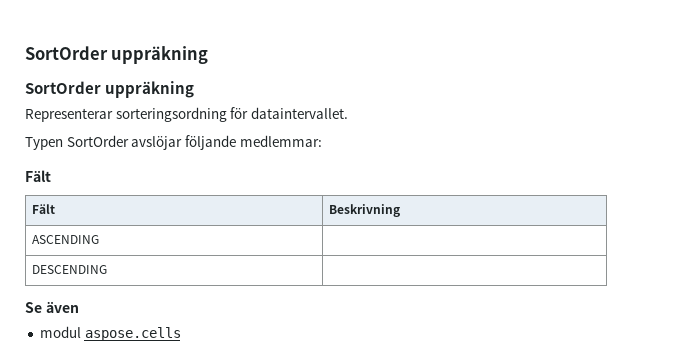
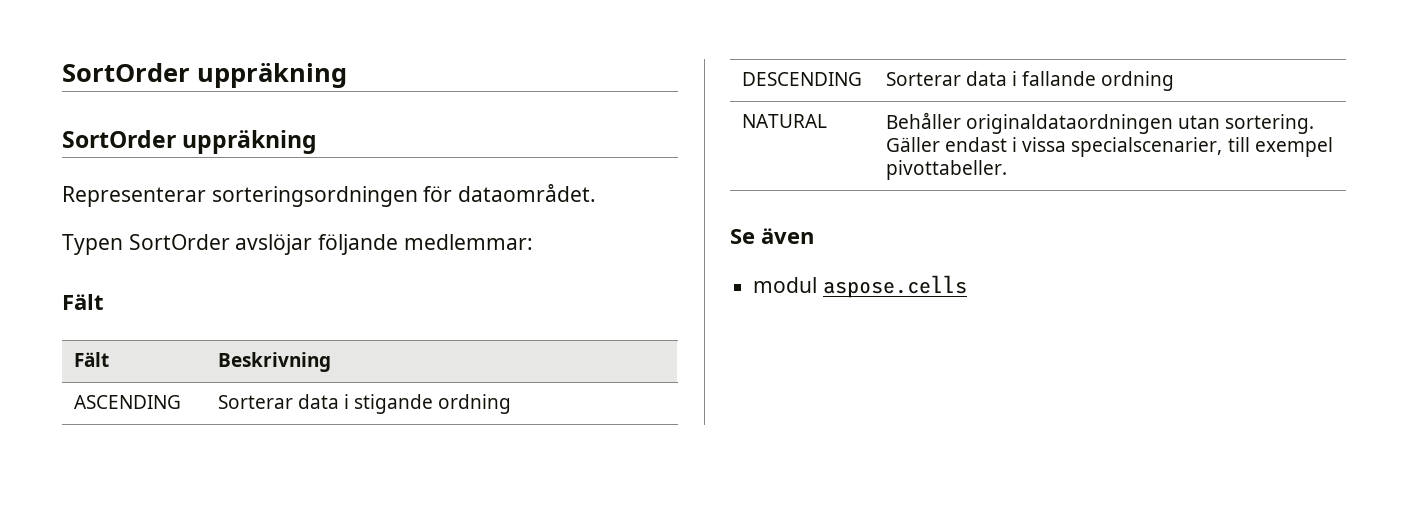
- Representerar sorteringsordning för dataintervallet.
+ Representerar sorteringsordningen för dataområdet.
- ASCENDING |
- DESCENDING |
+ ASCENDING | Sorterar data i stigande ordning
+ DESCENDING | Sorterar data i fallande ordning
+ NATURAL | Behåller originaldataordningen utan sortering. Gäller endast i vissa specialscenarier, till exempel pivottabeller.

